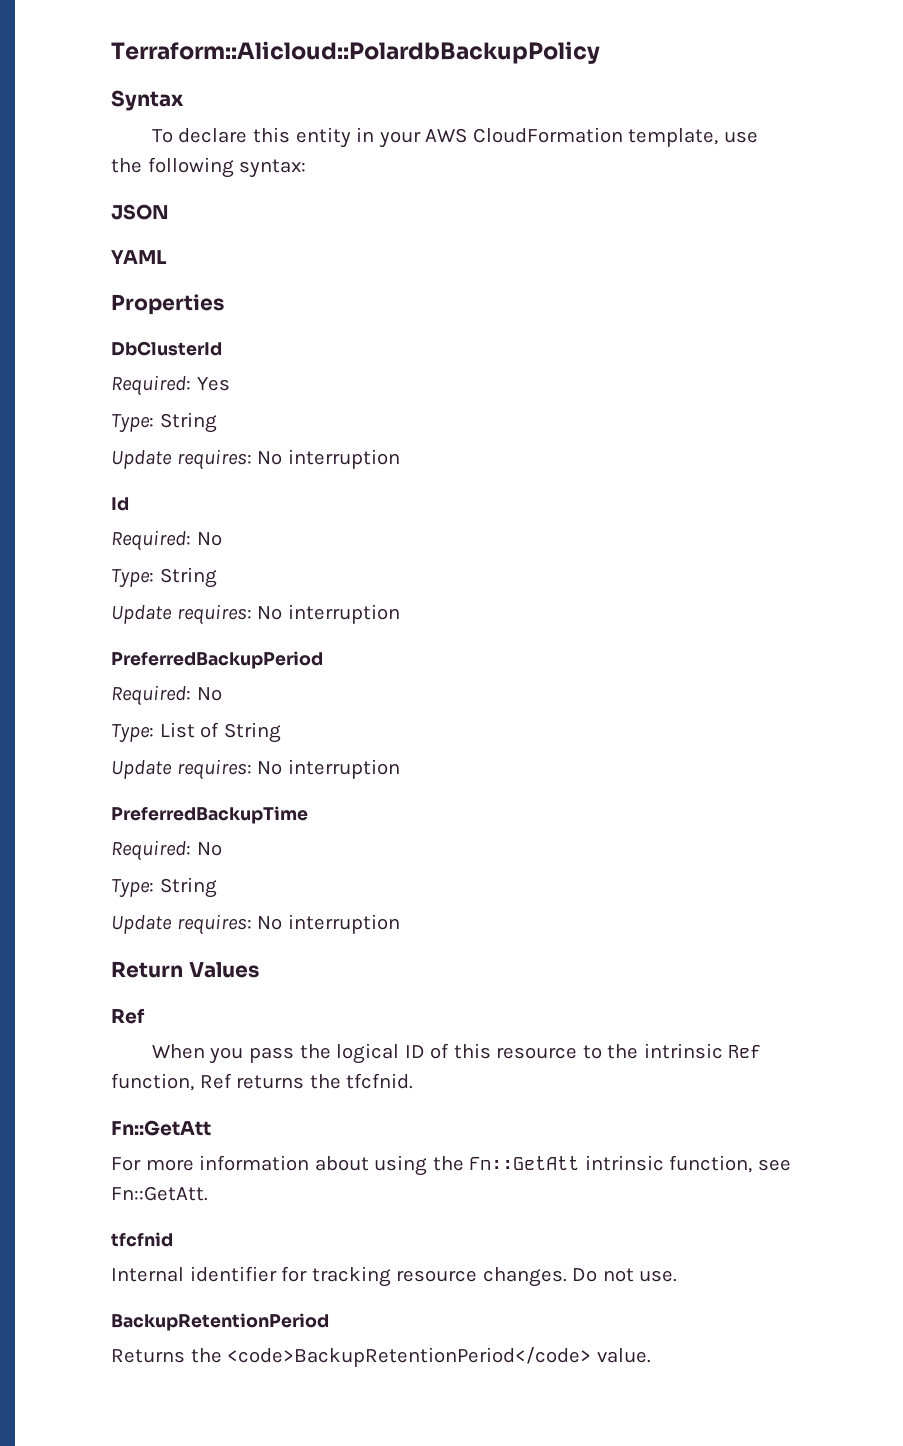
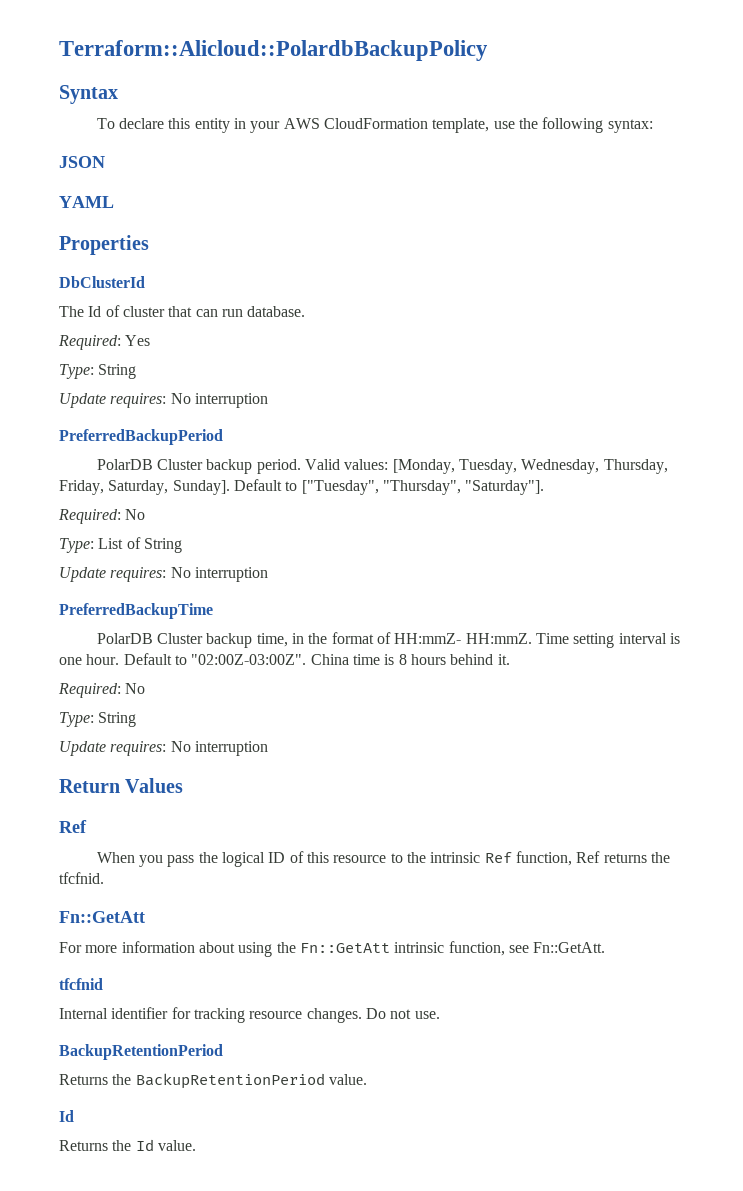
+ The Id of cluster that can run database.
- Id
- Required: No
- Type: String
- Update requires: No interruption
  PreferredBackupPeriod
+ PolarDB Cluster backup period. Valid values: [Monday, Tuesday, Wednesday, Thursday, Friday, Saturday, Sunday]. Default to ["Tuesday", "Thursday", "Saturday"].
+ PolarDB Cluster backup time, in the format of HH:mmZ- HH:mmZ. Time setting interval is one hour. Default to "02:00Z-03:00Z". China time is 8 hours behind it.
- Returns the <code>BackupRetentionPeriod</code> value.
+ Returns the BackupRetentionPeriod value.
+ Id
+ Returns the Id value.

